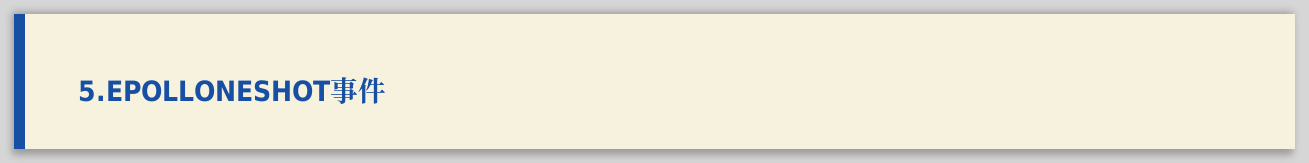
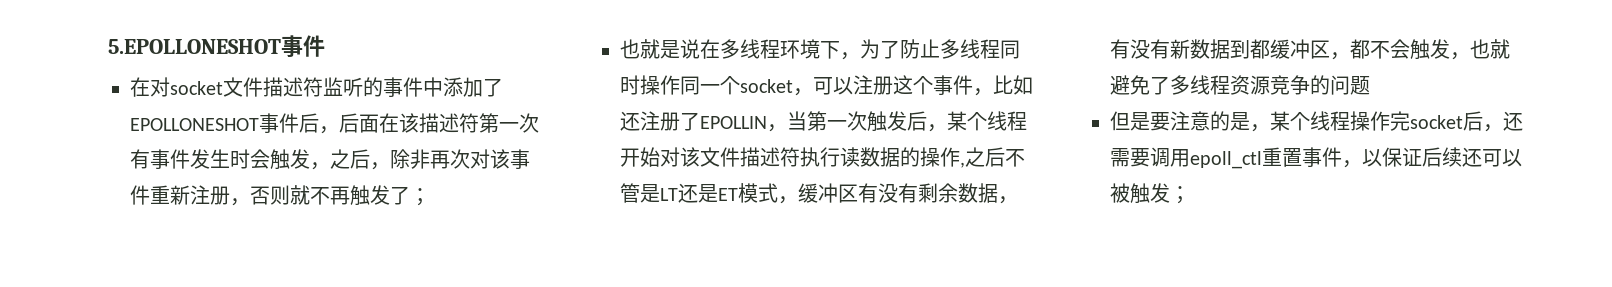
+ 在对socket文件描述符监听的事件中添加了EPOLLONESHOT事件后，后面在该描述符第一次有事件发生时会触发，之后，除非再次对该事件重新注册，否则就不再触发了；
+ 也就是说在多线程环境下，为了防止多线程同时操作同一个socket，可以注册这个事件，比如还注册了EPOLLIN，当第一次触发后，某个线程开始对该文件描述符执行读数据的操作,之后不管是LT还是ET模式，缓冲区有没有剩余数据，有没有新数据到都缓冲区，都不会触发，也就避免了多线程资源竞争的问题
+ 但是要注意的是，某个线程操作完socket后，还需要调用epoll_ctl重置事件，以保证后续还可以被触发；

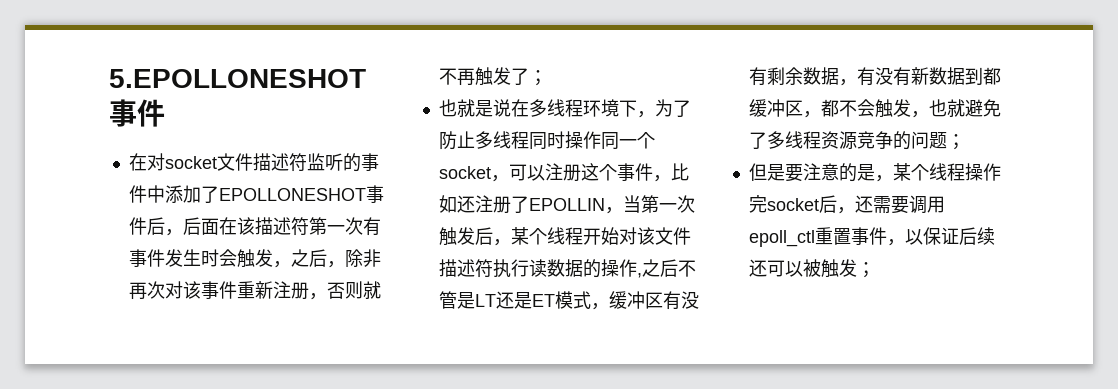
- 也就是说在多线程环境下，为了防止多线程同时操作同一个socket，可以注册这个事件，比如还注册了EPOLLIN，当第一次触发后，某个线程开始对该文件描述符执行读数据的操作,之后不管是LT还是ET模式，缓冲区有没有剩余数据，有没有新数据到都缓冲区，都不会触发，也就避免了多线程资源竞争的问题
+ 也就是说在多线程环境下，为了防止多线程同时操作同一个socket，可以注册这个事件，比如还注册了EPOLLIN，当第一次触发后，某个线程开始对该文件描述符执行读数据的操作,之后不管是LT还是ET模式，缓冲区有没有剩余数据，有没有新数据到都缓冲区，都不会触发，也就避免了多线程资源竞争的问题；

